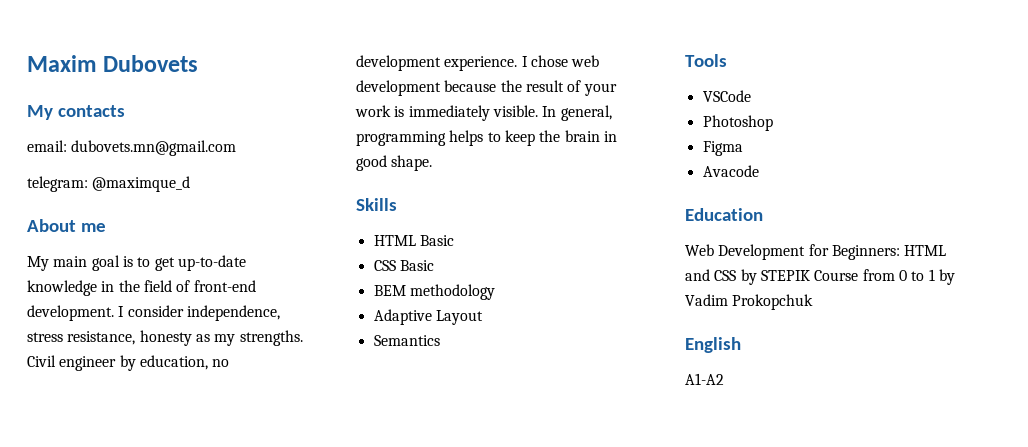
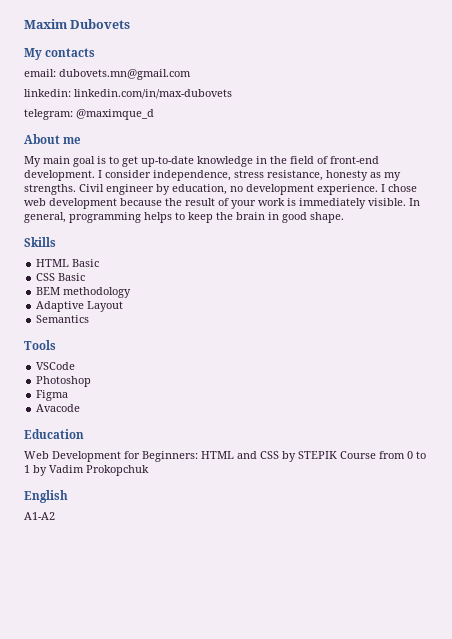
+ linkedin: linkedin.com/in/max-dubovets

